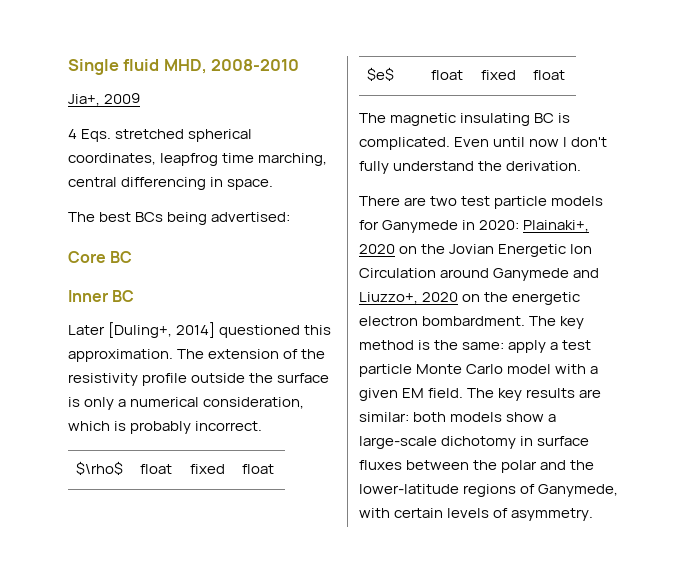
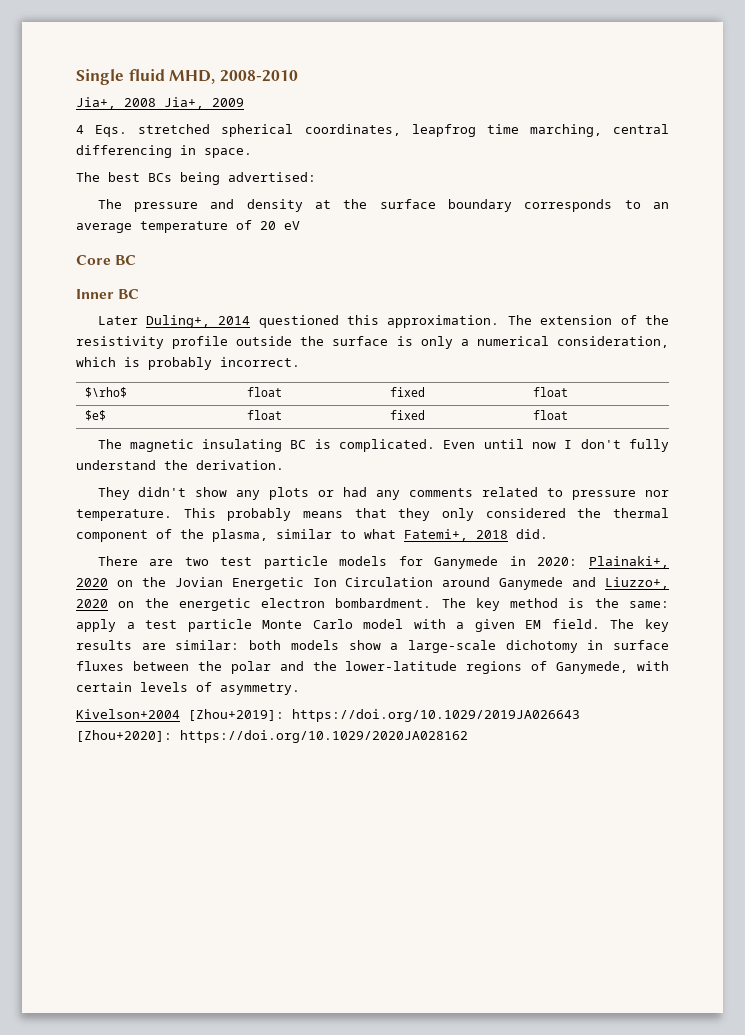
- Jia+, 2009
+ Jia+, 2008 Jia+, 2009
+ The pressure and density at the surface boundary corresponds to an average temperature of 20 eV
- Later [Duling+, 2014] questioned this approximation.
+ Later Duling+, 2014 questioned this approximation.
+ They didn't show any plots or had any comments related to pressure nor temperature. This probably means that they only considered the thermal component of the plasma, similar to what Fatemi+, 2018 did.
+ Kivelson+2004 [Zhou+2019]: https://doi.org/10.1029/2019JA026643 [Zhou+2020]: https://doi.org/10.1029/2020JA028162

